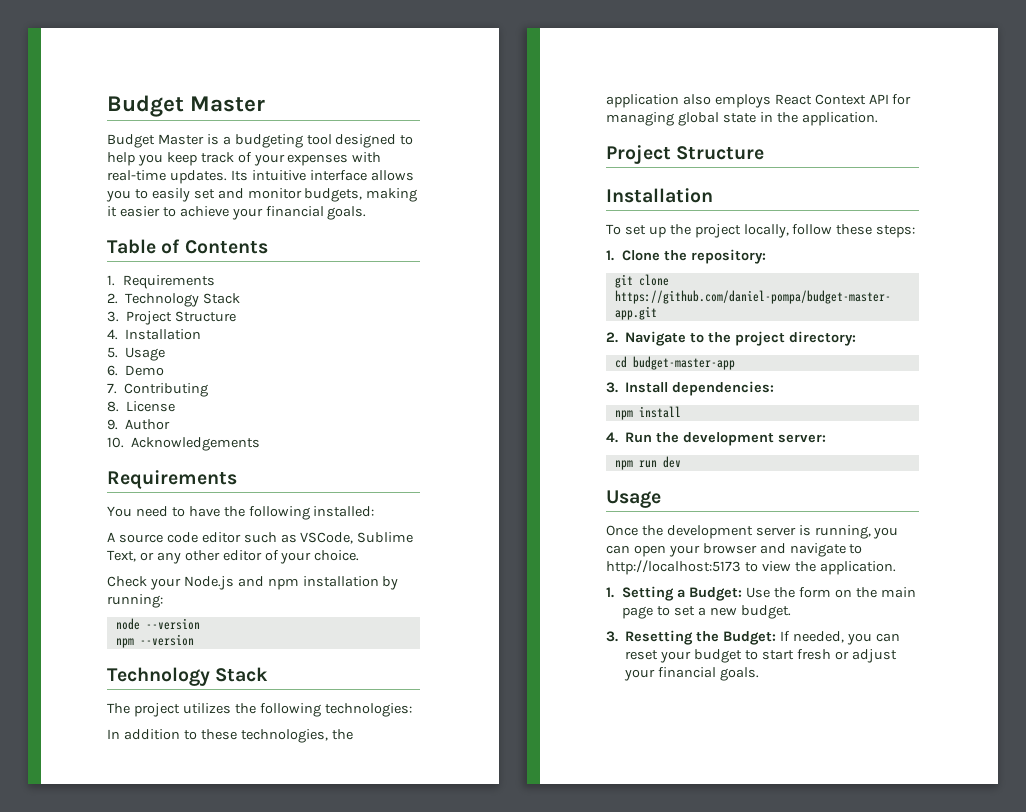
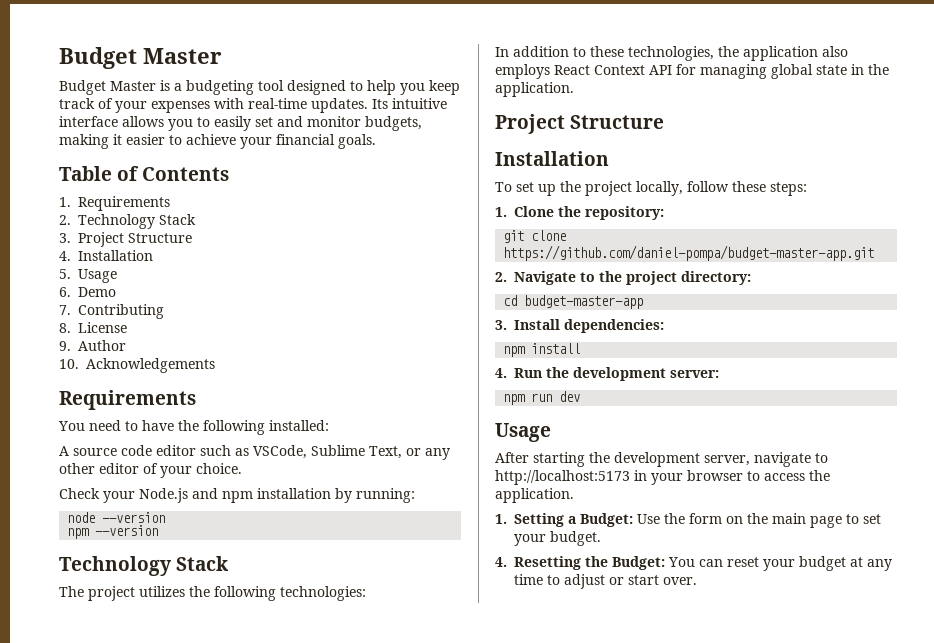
- Once the development server is running, you can open your browser and navigate to http://localhost:5173 to view the application.
+ After starting the development server, navigate to http://localhost:5173 in your browser to access the application.
- 1. Setting a Budget: Use the form on the main page to set a new budget.
+ 1. Setting a Budget: Use the form on the main page to set your budget.
- 3. Resetting the Budget: If needed, you can reset your budget to start fresh or adjust your financial goals.
+ 4. Resetting the Budget: You can reset your budget at any time to adjust or start over.

